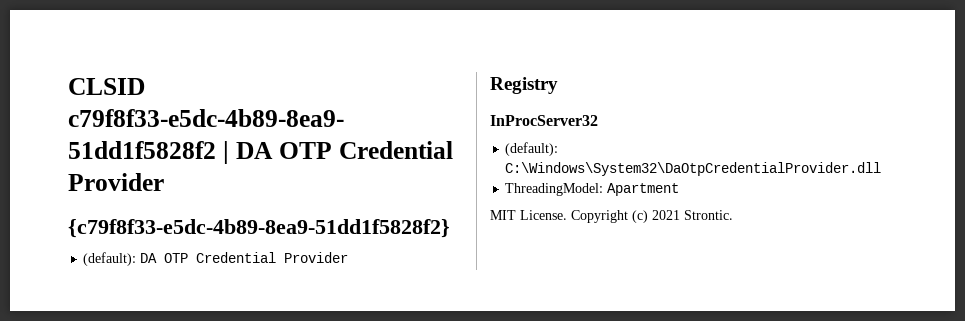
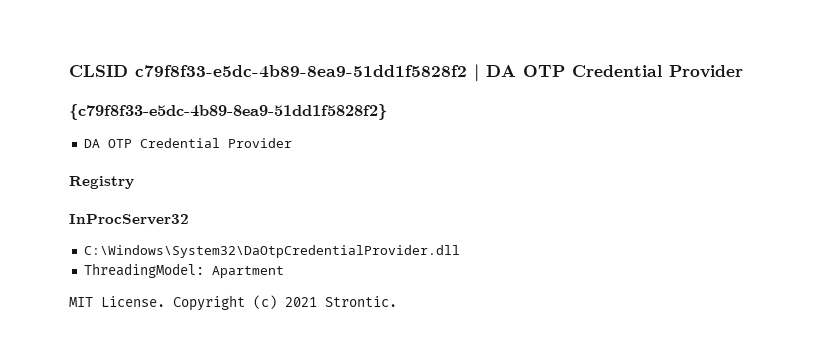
  {c79f8f33-e5dc-4b89-8ea9-51dd1f5828f2}
- (default): DA OTP Credential Provider
+ DA OTP Credential Provider
- (default): C:\Windows\System32\DaOtpCredentialProvider.dll
+ C:\Windows\System32\DaOtpCredentialProvider.dll

